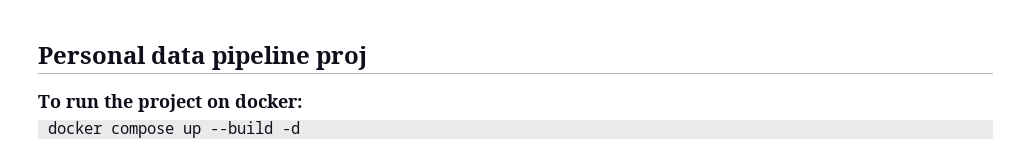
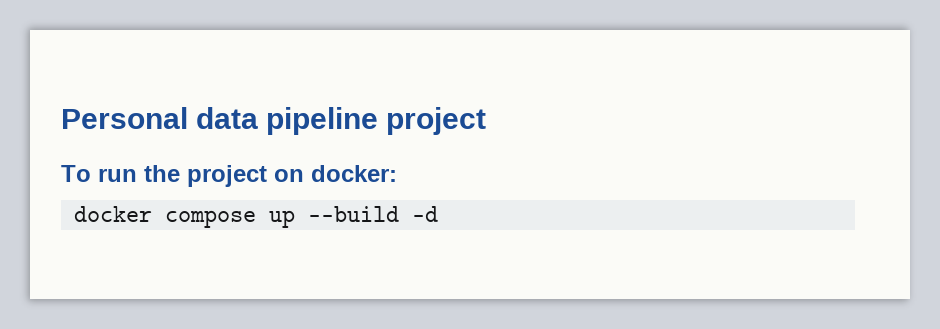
- Personal data pipeline proj
+ Personal data pipeline project

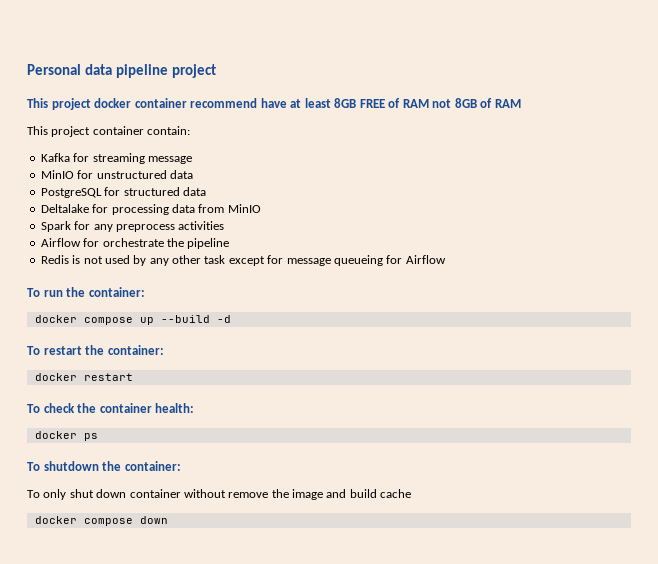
+ This project docker container recommend have at least 8GB FREE of RAM not 8GB of RAM
+ This project container contain:
+ Kafka for streaming message
+ MinIO for unstructured data
+ PostgreSQL for structured data
+ Deltalake for processing data from MinIO
+ Spark for any preprocess activities
+ Airflow for orchestrate the pipeline
+ Redis is not used by any other task except for message queueing for Airflow
- To run the project on docker:
+ To run the container:
+ To restart the container:
+ docker restart
+ To check the container health:
+ docker ps
+ To shutdown the container:
+ To only shut down container without remove the image and build cache
+ docker compose down

